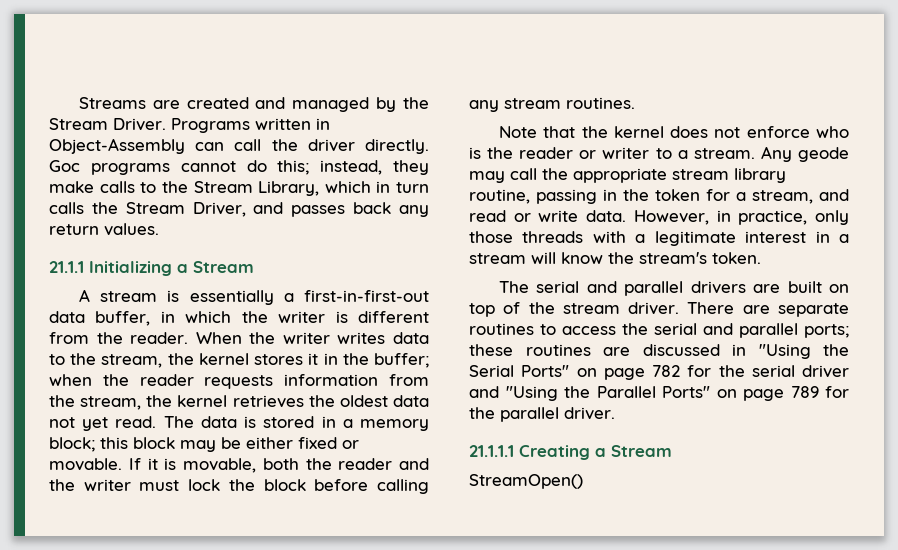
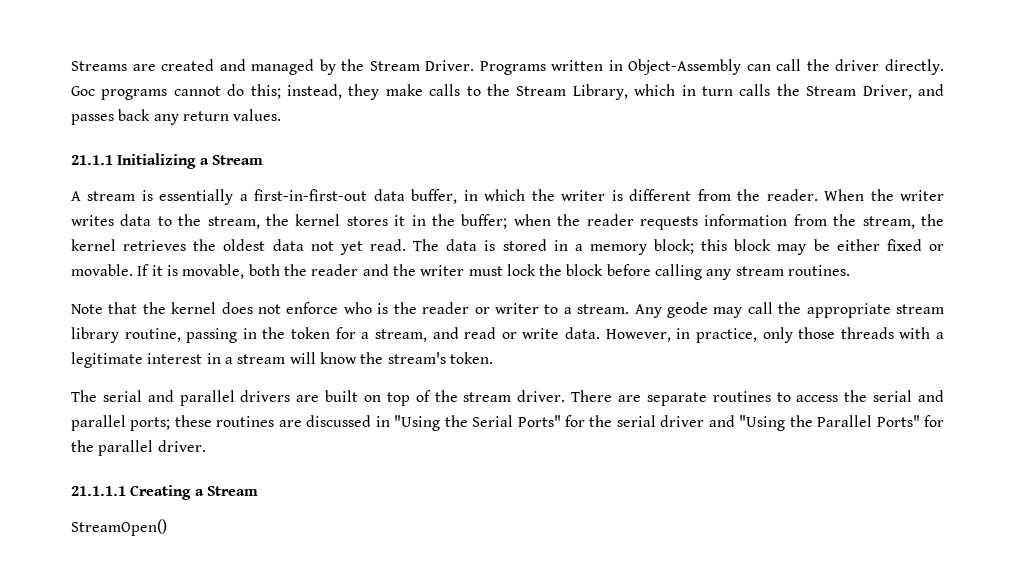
- There are separate routines to access the serial and parallel ports; these routines are discussed in "Using the Serial Ports" on page 782 for the serial driver and "Using the Parallel Ports" on page 789 for the parallel driver.
+ There are separate routines to access the serial and parallel ports; these routines are discussed in "Using the Serial Ports" for the serial driver and "Using the Parallel Ports" for the parallel driver.

